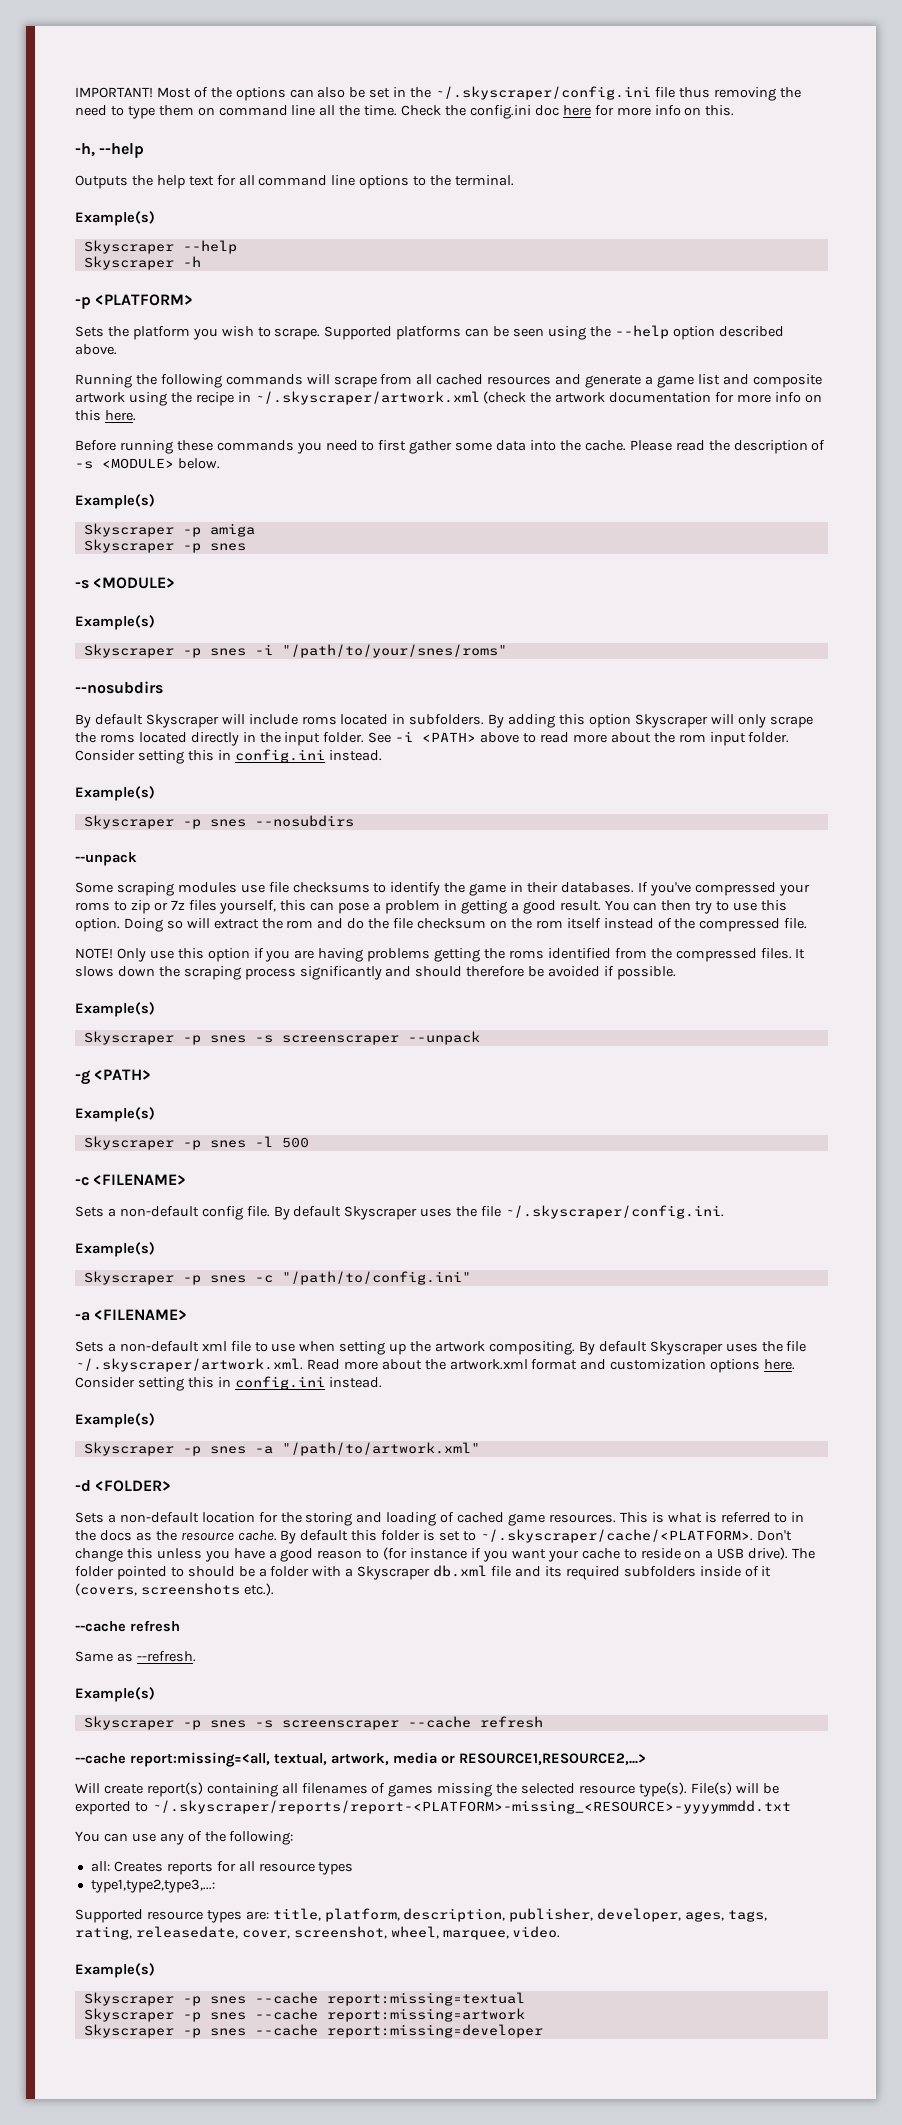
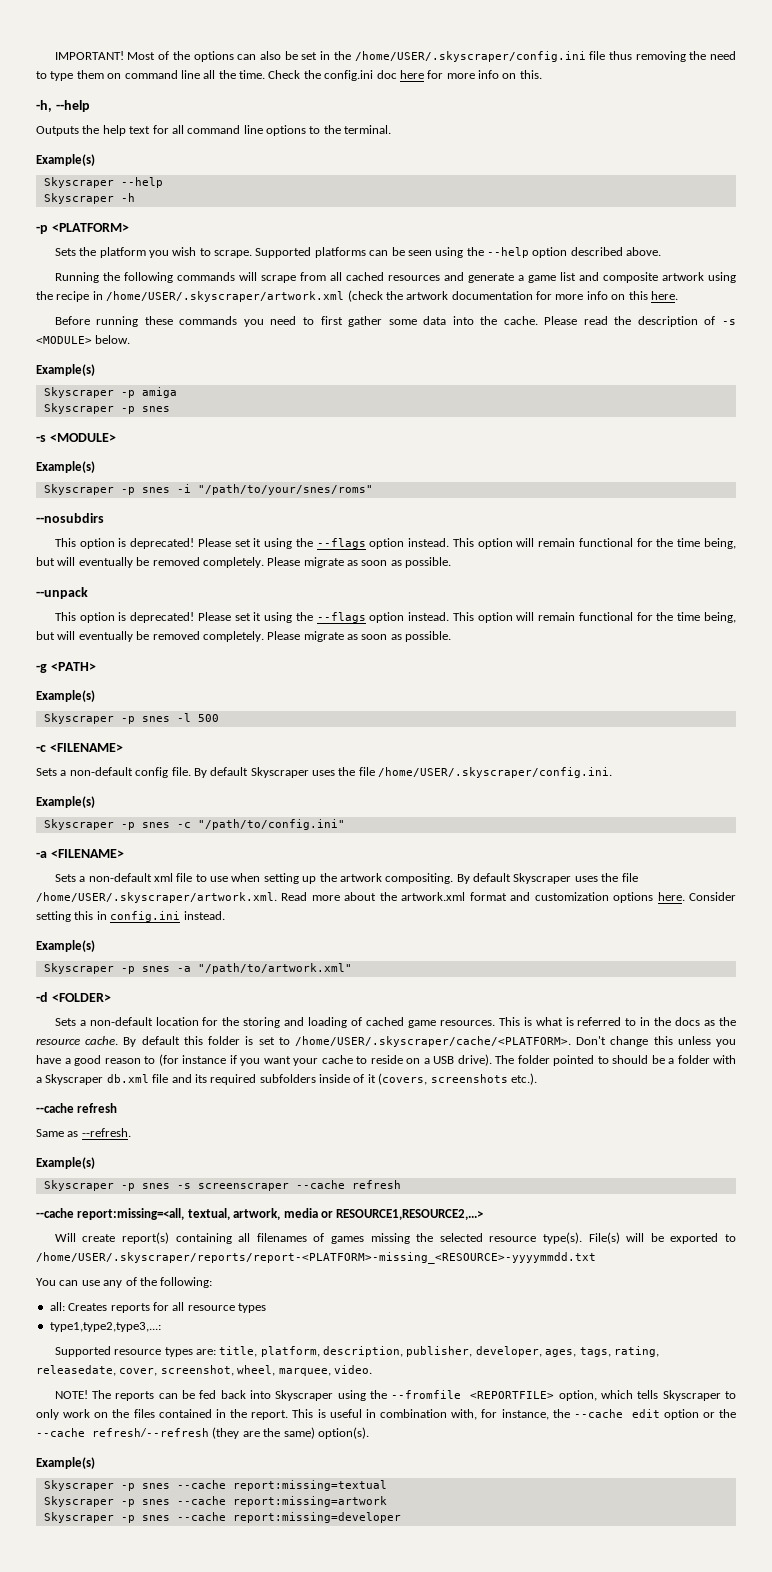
- Most of the options can also be set in the ~/.skyscraper/config.ini file thus removing the need to type them on command line all the time.
+ Most of the options can also be set in the /home/USER/.skyscraper/config.ini file thus removing the need to type them on command line all the time.
- Running the following commands will scrape from all cached resources and generate a game list and composite artwork using the recipe in ~/.skyscraper/artwork.xml (check the artwork documentation for more info on this here.
+ Running the following commands will scrape from all cached resources and generate a game list and composite artwork using the recipe in /home/USER/.skyscraper/artwork.xml (check the artwork documentation for more info on this here.
  Skyscraper -p snes -i "/path/to/your/snes/roms"
  --nosubdirs
- By default Skyscraper will include roms located in subfolders. By adding this option Skyscraper will only scrape the roms located directly in the input folder. See -i <PATH> above to read more about the rom input folder. Consider setting this in config.ini instead.
- Example(s)
- Skyscraper -p snes --nosubdirs
+ This option is deprecated! Please set it using the --flags option instead. This option will remain functional for the time being, but will eventually be removed completely. Please migrate as soon as possible.
  --unpack
- Some scraping modules use file checksums to identify the game in their databases. If you've compressed your roms to zip or 7z files yourself, this can pose a problem in getting a good result. You can then try to use this option. Doing so will extract the rom and do the file checksum on the rom itself instead of the compressed file.
- NOTE! Only use this option if you are having problems getting the roms identified from the compressed files. It slows down the scraping process significantly and should therefore be avoided if possible.
- Example(s)
- Skyscraper -p snes -s screenscraper --unpack
+ This option is deprecated! Please set it using the --flags option instead. This option will remain functional for the time being, but will eventually be removed completely. Please migrate as soon as possible.
- By default Skyscraper uses the file ~/.skyscraper/config.ini.
+ By default Skyscraper uses the file /home/USER/.skyscraper/config.ini.
- By default Skyscraper uses the file ~/.skyscraper/artwork.xml. Read more about the artwork.xml format and customization options here.
+ By default Skyscraper uses the file /home/USER/.skyscraper/artwork.xml. Read more about the artwork.xml format and customization options here.
- By default this folder is set to ~/.skyscraper/cache/<PLATFORM>. Don't change this unless you have a good reason to (for instance if you want your cache to reside on a USB drive).
+ By default this folder is set to /home/USER/.skyscraper/cache/<PLATFORM>. Don't change this unless you have a good reason to (for instance if you want your cache to reside on a USB drive).
- File(s) will be exported to ~/.skyscraper/reports/report-<PLATFORM>-missing_<RESOURCE>-yyyymmdd.txt
+ File(s) will be exported to /home/USER/.skyscraper/reports/report-<PLATFORM>-missing_<RESOURCE>-yyyymmdd.txt
+ NOTE! The reports can be fed back into Skyscraper using the --fromfile <REPORTFILE> option, which tells Skyscraper to only work on the files contained in the report. This is useful in combination with, for instance, the --cache edit option or the --cache refresh/--refresh (they are the same) option(s).

